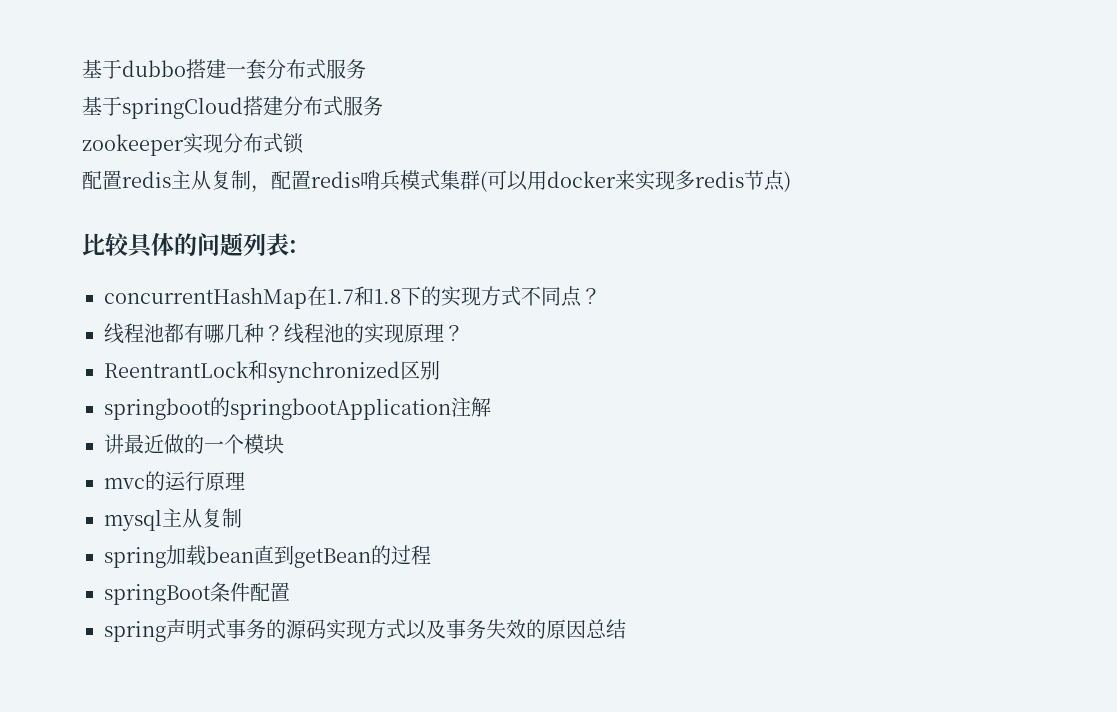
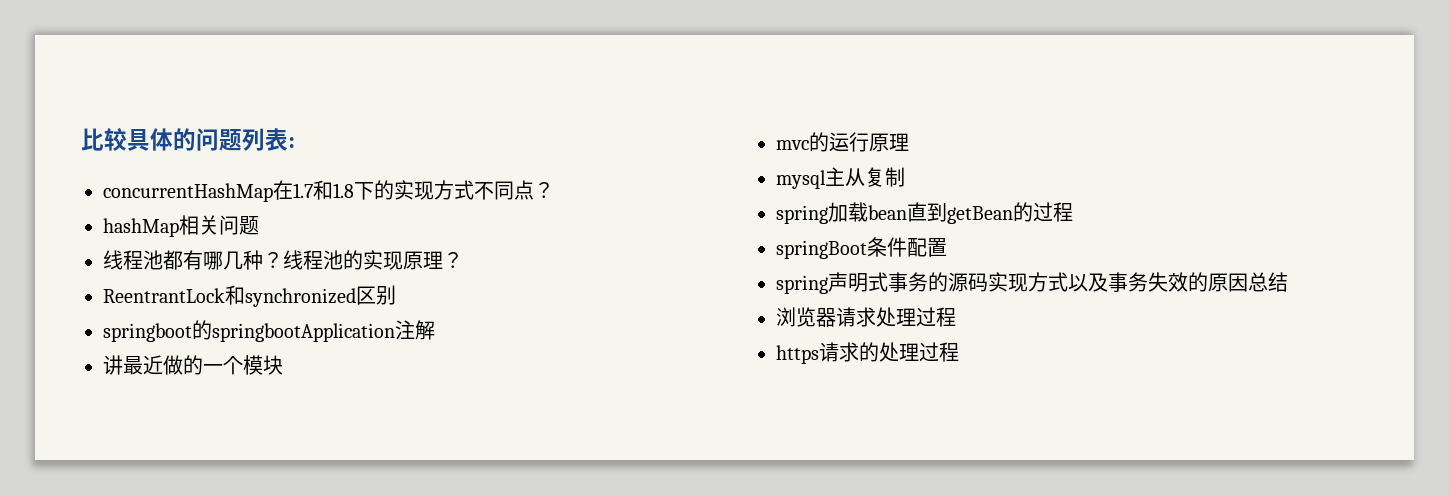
- 基于dubbo搭建一套分布式服务
- 基于springCloud搭建分布式服务
- zookeeper实现分布式锁
- 配置redis主从复制，配置redis哨兵模式集群(可以用docker来实现多redis节点)
+ hashMap相关问题
+ 浏览器请求处理过程
+ https请求的处理过程

